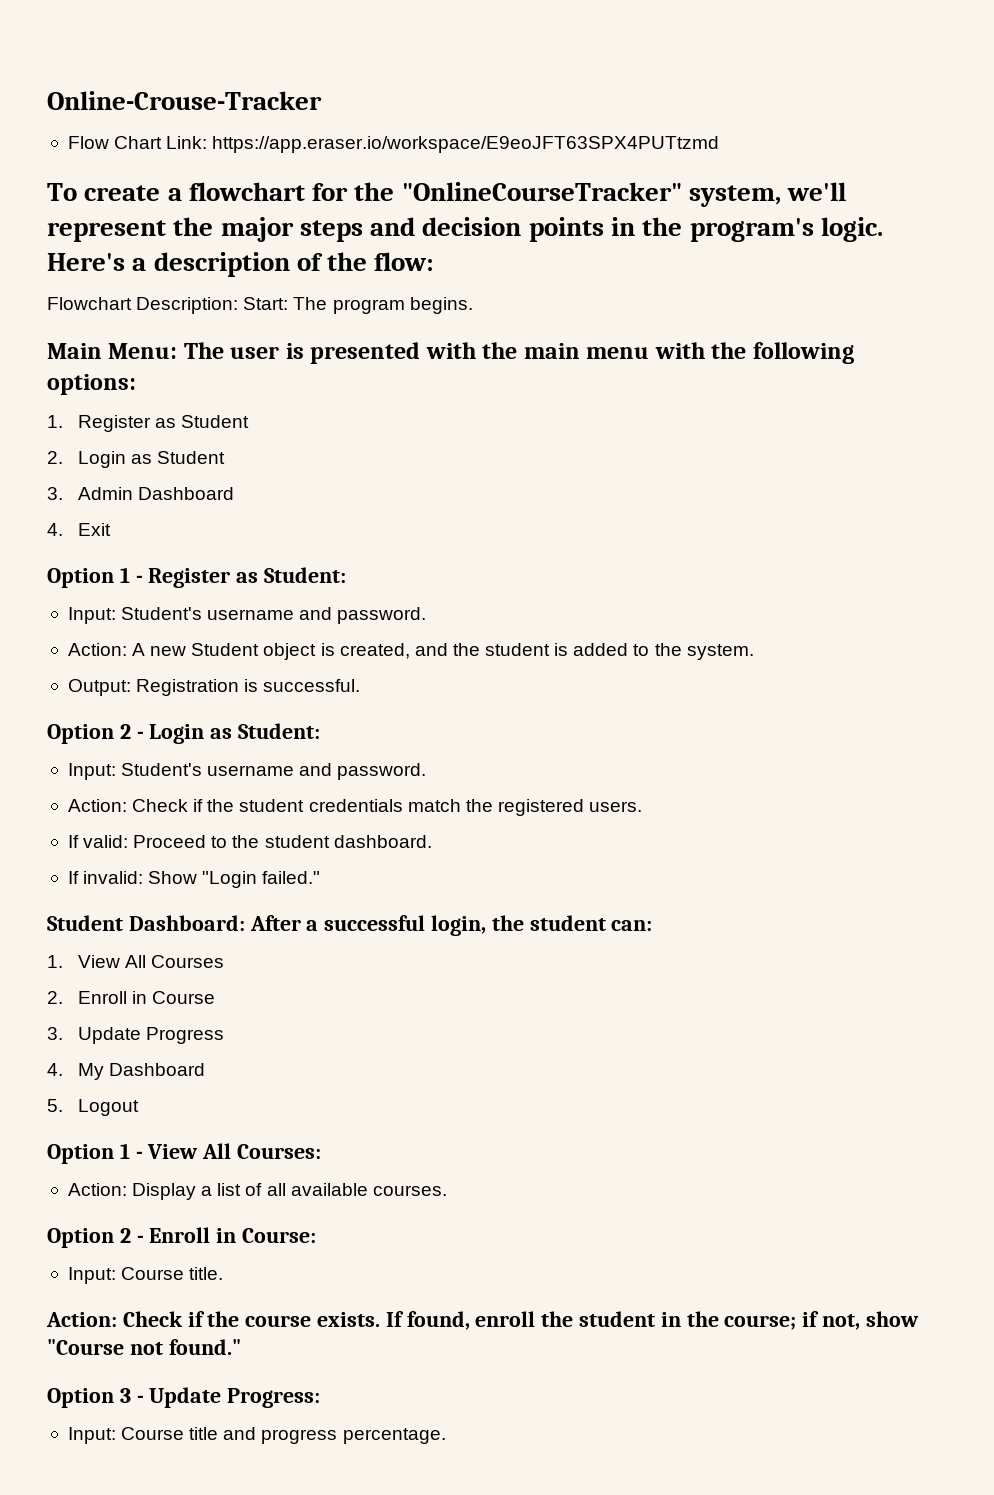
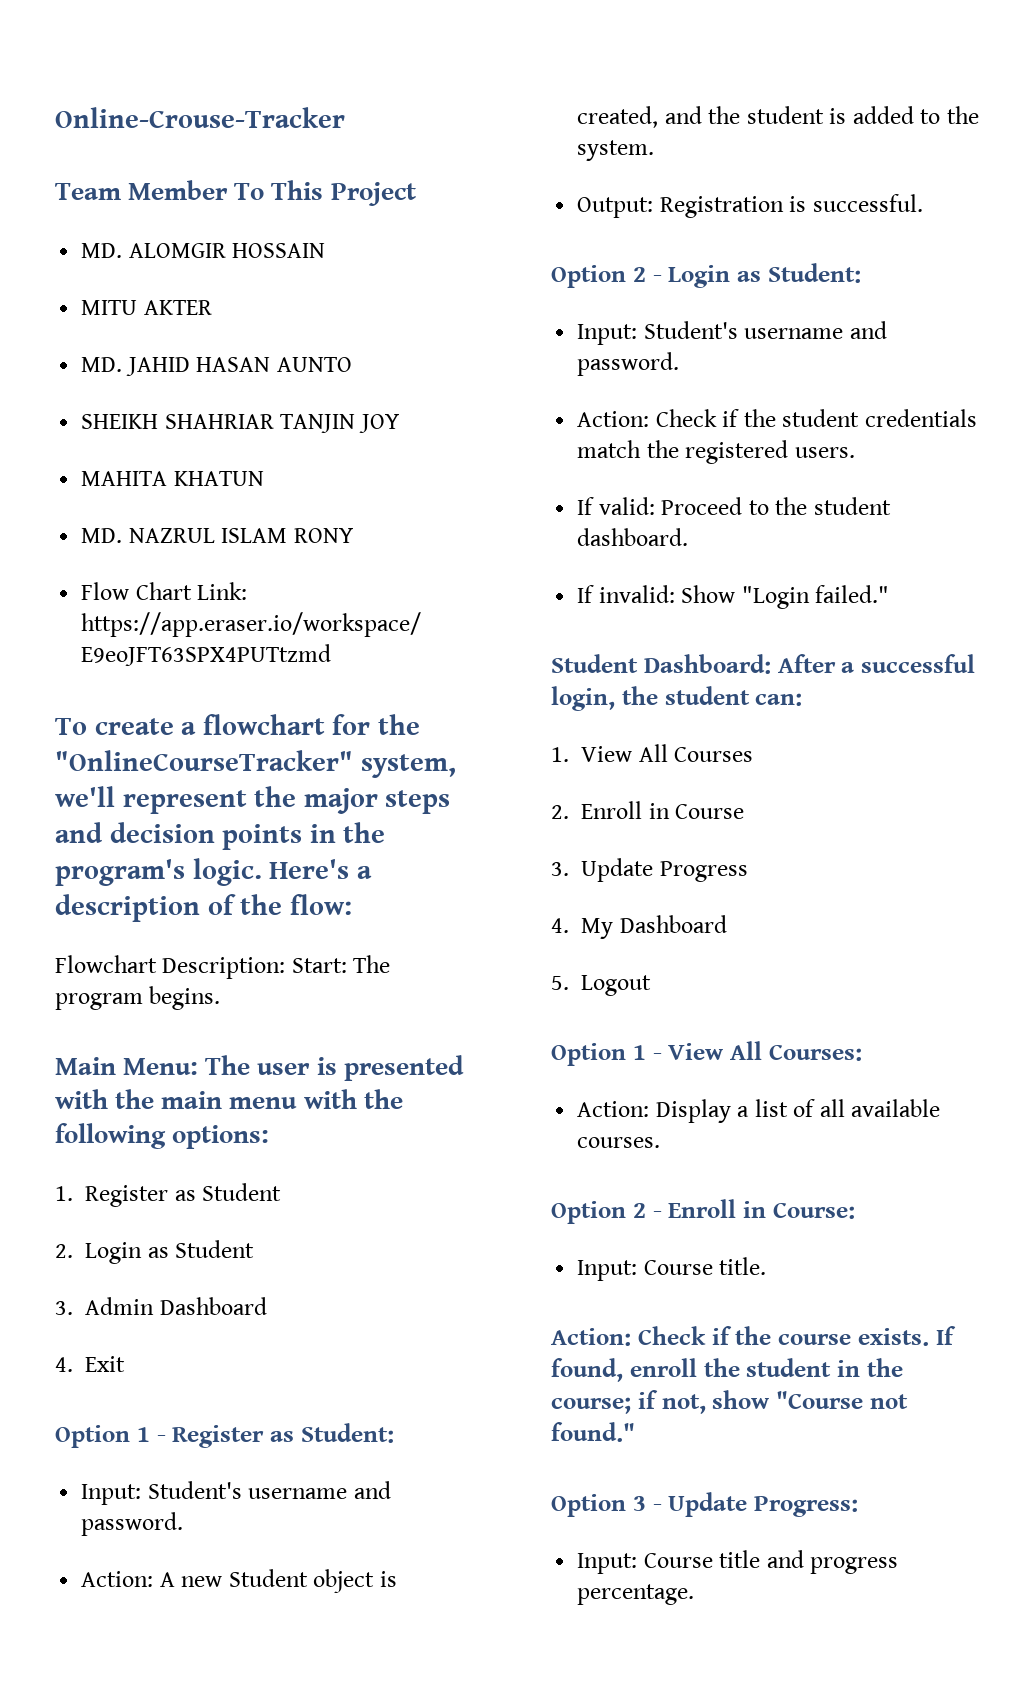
+ Team Member To This Project
+ MD. ALOMGIR HOSSAIN
+ MITU AKTER
+ MD. JAHID HASAN AUNTO
+ SHEIKH SHAHRIAR TANJIN JOY
+ MAHITA KHATUN
+ MD. NAZRUL ISLAM RONY

